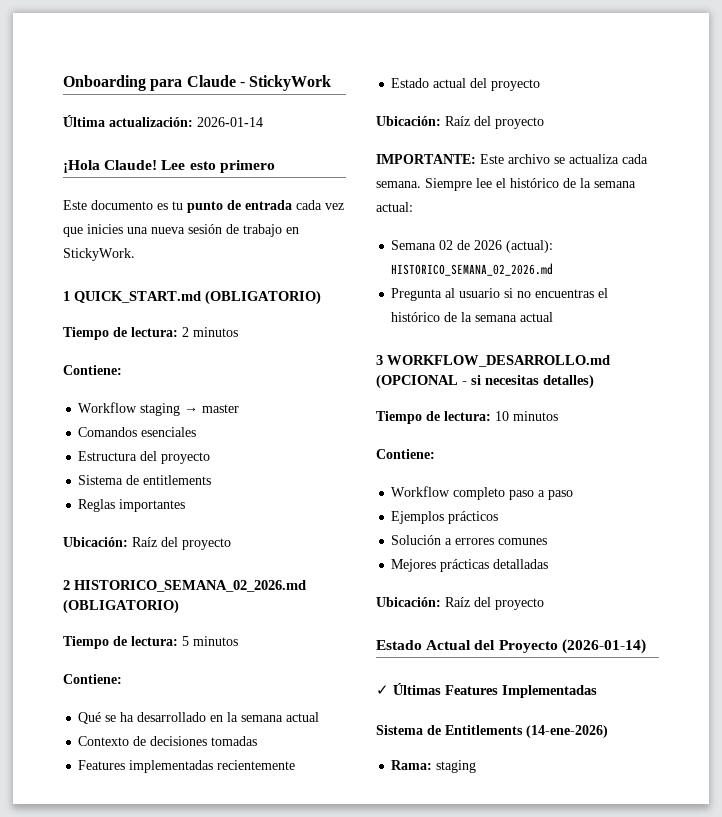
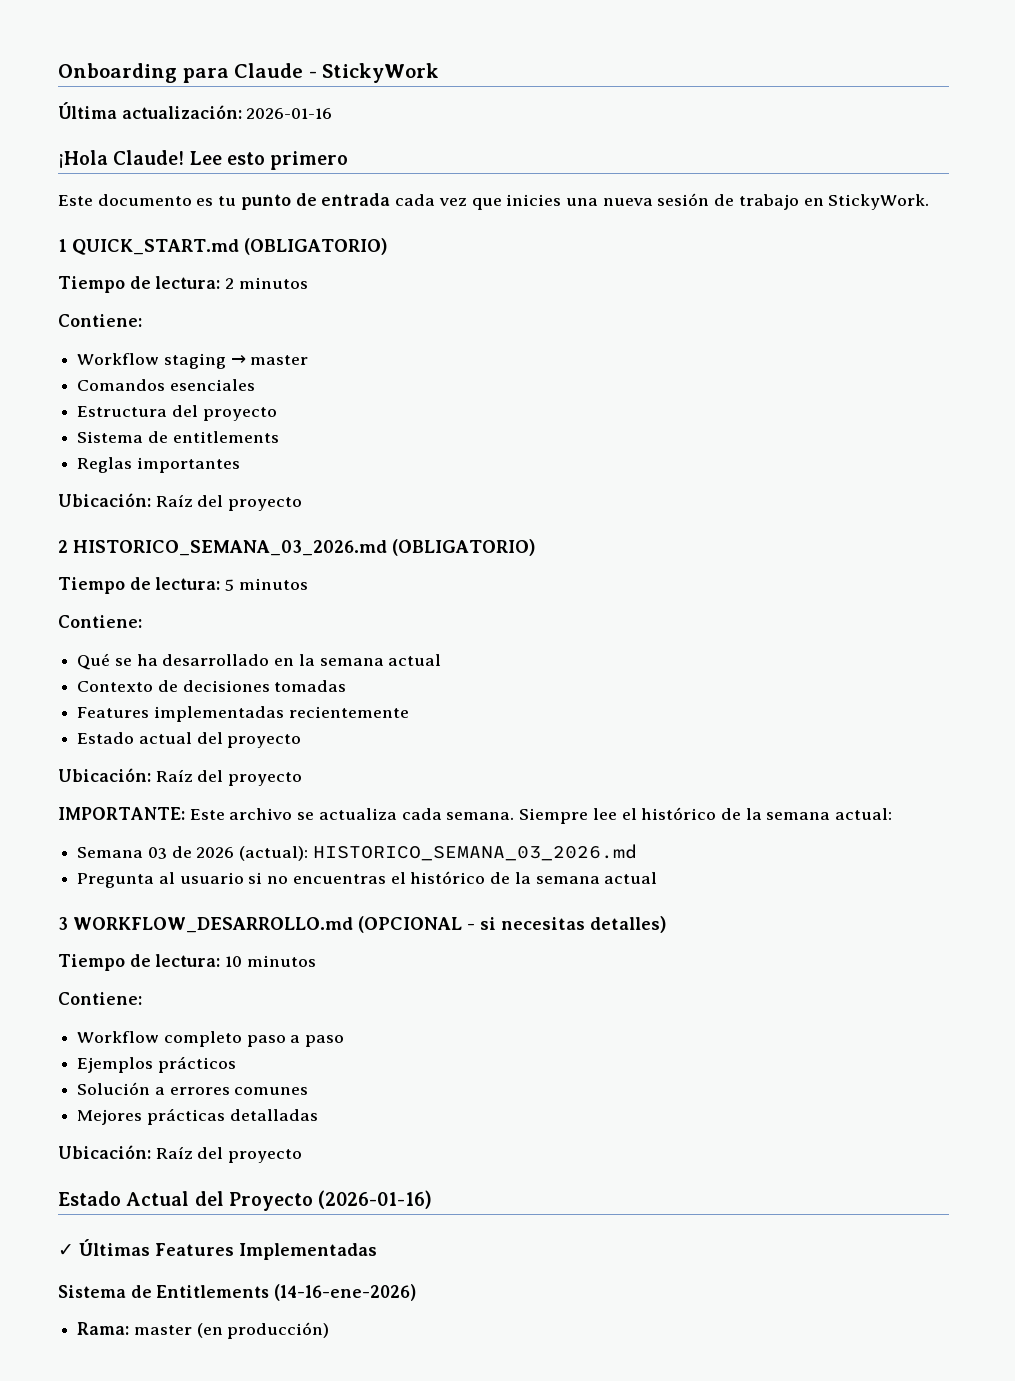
- Última actualización: 2026-01-14
+ Última actualización: 2026-01-16
- 2 HISTORICO_SEMANA_02_2026.md (OBLIGATORIO)
+ 2 HISTORICO_SEMANA_03_2026.md (OBLIGATORIO)
- Semana 02 de 2026 (actual): HISTORICO_SEMANA_02_2026.md
+ Semana 03 de 2026 (actual): HISTORICO_SEMANA_03_2026.md
- Estado Actual del Proyecto (2026-01-14)
+ Estado Actual del Proyecto (2026-01-16)
- Sistema de Entitlements (14-ene-2026)
+ Sistema de Entitlements (14-16-ene-2026)
- Rama: staging
+ Rama: master (en producción)

